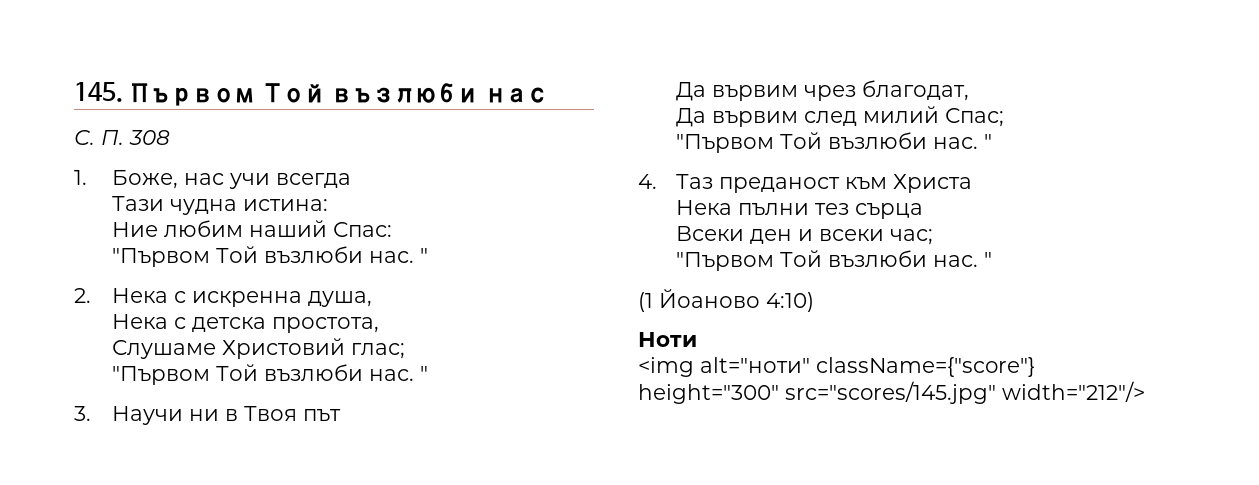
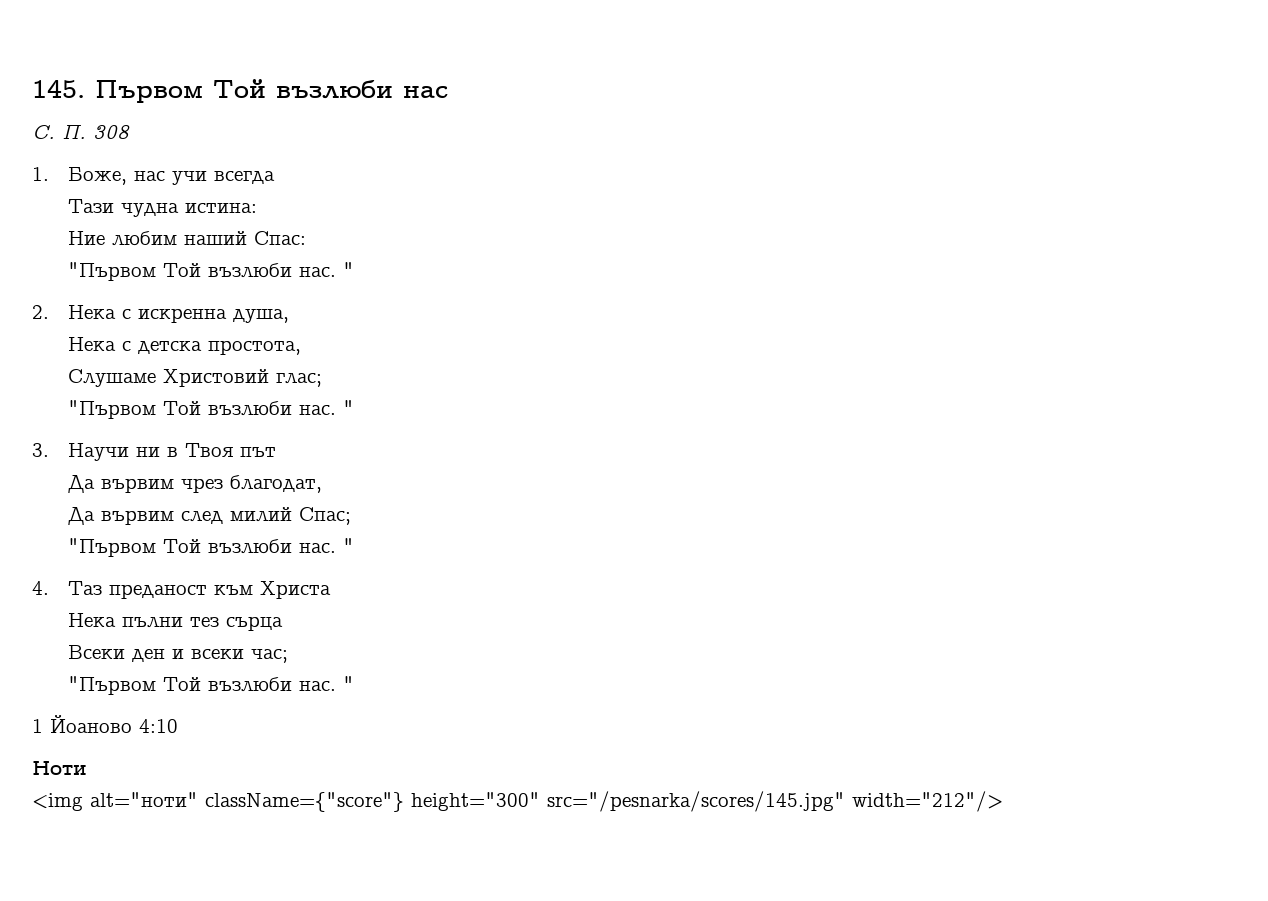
- (1 Йоаново 4:10)
+ 1 Йоаново 4:10
- <img alt="ноти" className={"score"} height="300" src="scores/145.jpg" width="212"/>
+ <img alt="ноти" className={"score"} height="300" src="/pesnarka/scores/145.jpg" width="212"/>

